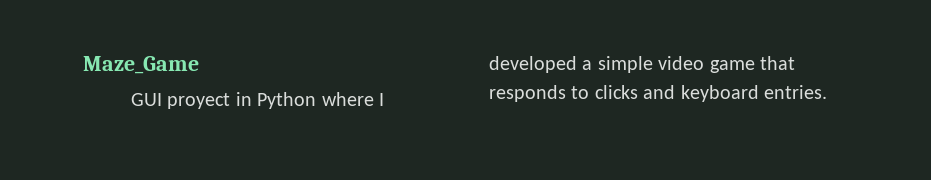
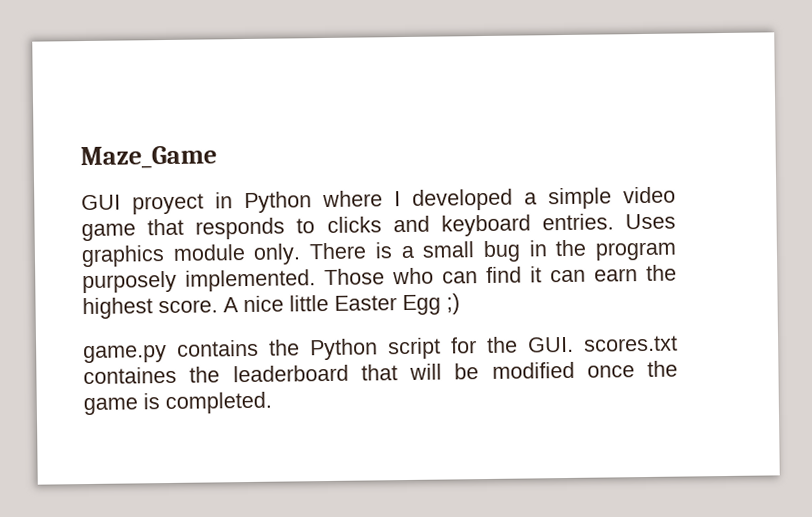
+ Uses graphics module only. There is a small bug in the program purposely implemented. Those who can find it can earn the highest score. A nice little Easter Egg ;)
+ game.py contains the Python script for the GUI. scores.txt containes the leaderboard that will be modified once the game is completed.

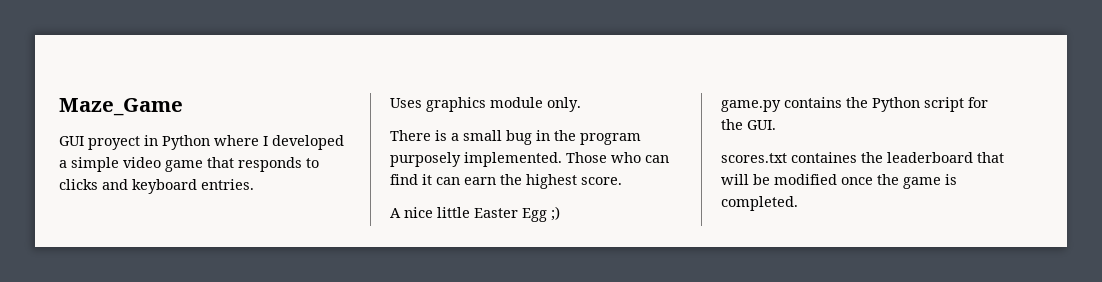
- GUI proyect in Python where I developed a simple video game that responds to clicks and keyboard entries. Uses graphics module only. There is a small bug in the program purposely implemented.
+ GUI proyect in Python where I developed a simple video game that responds to clicks and keyboard entries.
+ Uses graphics module only.
+ There is a small bug in the program purposely implemented.
- Those who can find it can earn the highest score. A nice little Easter Egg ;)
+ Those who can find it can earn the highest score.
+ A nice little Easter Egg ;)
- game.py contains the Python script for the GUI. scores.txt containes the leaderboard that will be modified once the game is completed.
+ game.py contains the Python script for the GUI.
+ scores.txt containes the leaderboard that will be modified once the game is completed.

